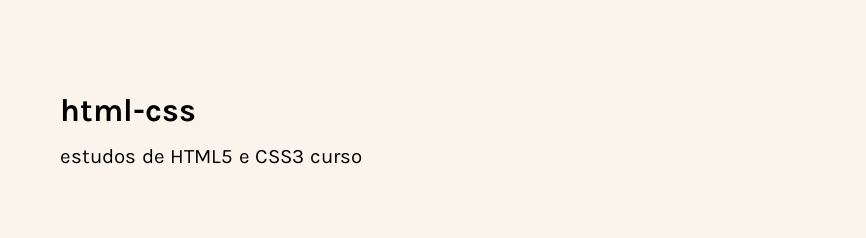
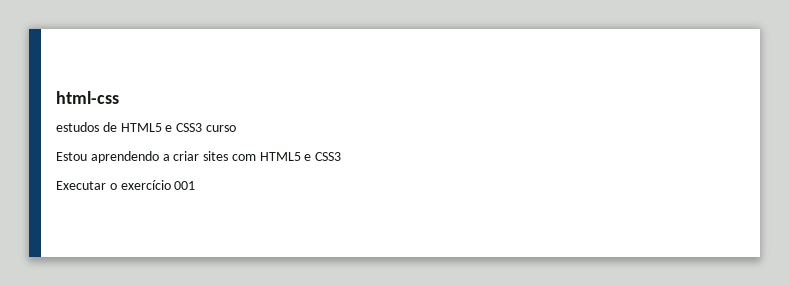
+ Estou aprendendo a criar sites com HTML5 e CSS3
+ Executar o exercício 001

